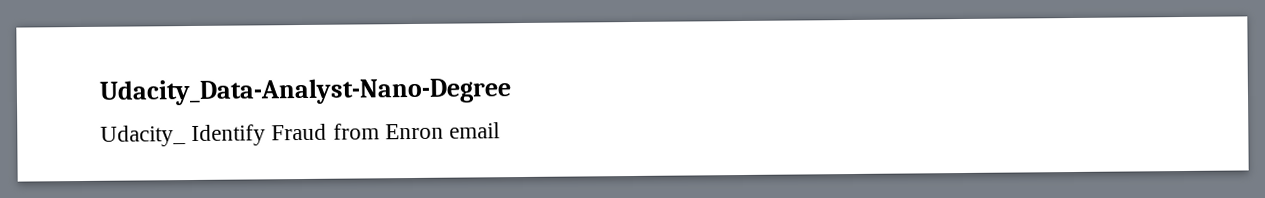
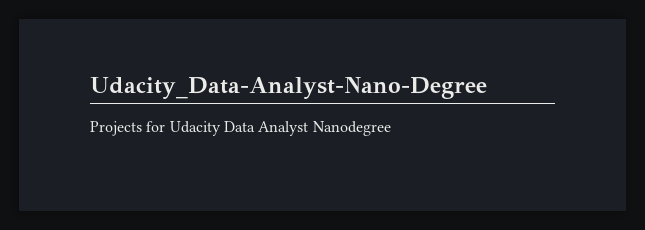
- Udacity_ Identify Fraud from Enron email
+ Projects for Udacity Data Analyst Nanodegree

